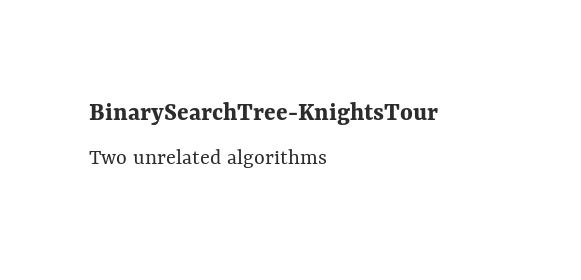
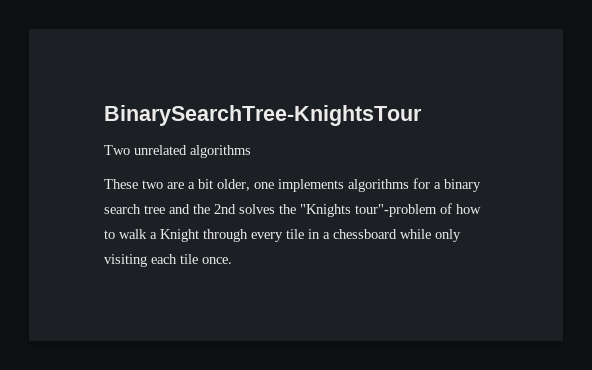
+ These two are a bit older, one implements algorithms for a binary search tree and the 2nd solves the "Knights tour"-problem of how to walk a Knight through every tile in a chessboard while only visiting each tile once.

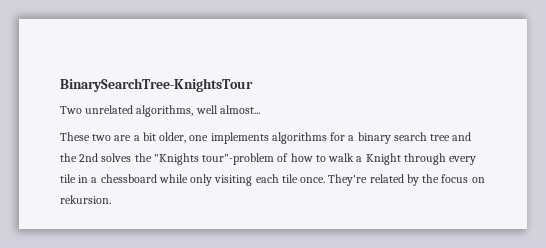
- Two unrelated algorithms
+ Two unrelated algorithms, well almost...
+ They're related by the focus on rekursion.

